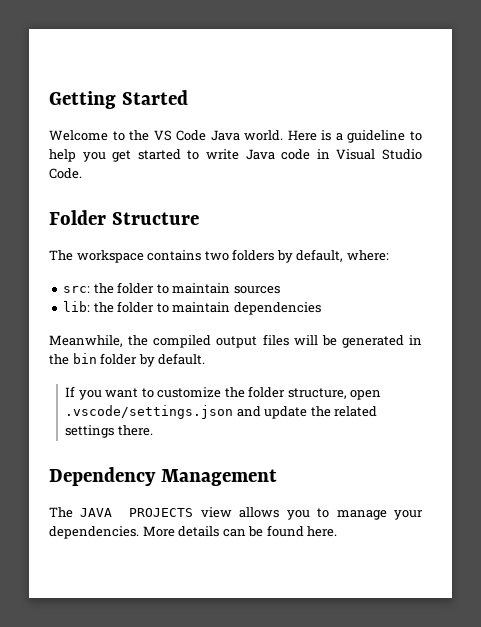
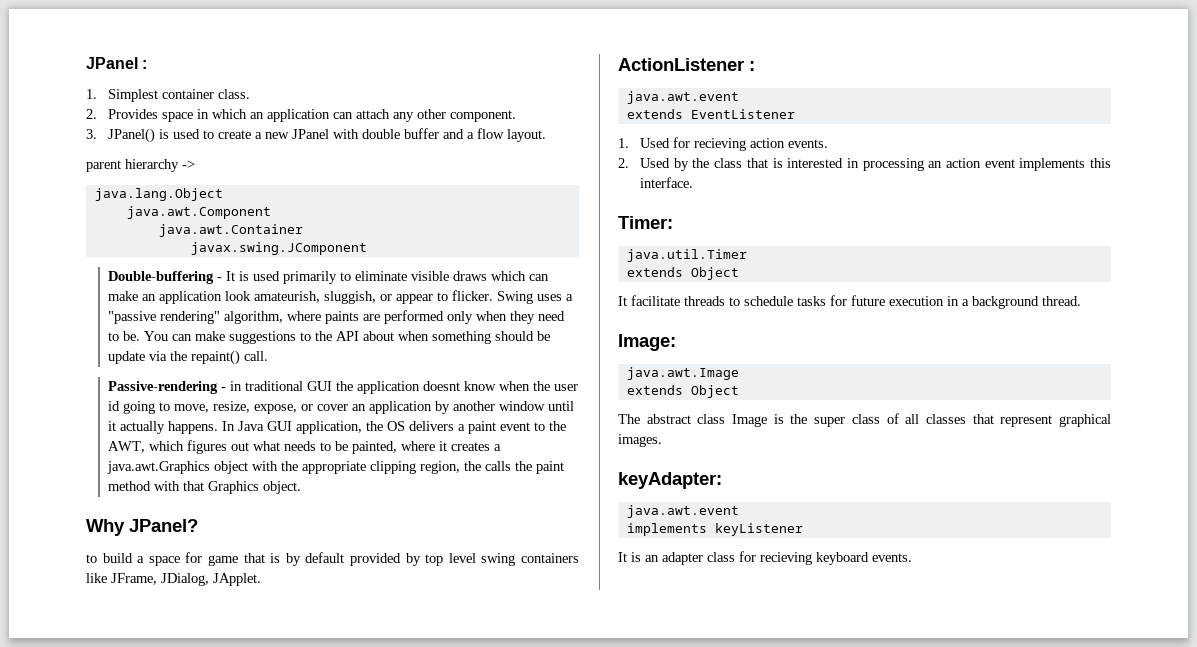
- Getting Started
- Welcome to the VS Code Java world. Here is a guideline to help you get started to write Java code in Visual Studio Code.
- Folder Structure
- The workspace contains two folders by default, where:
- src: the folder to maintain sources
- lib: the folder to maintain dependencies
- Meanwhile, the compiled output files will be generated in the bin folder by default.
- If you want to customize the folder structure, open .vscode/settings.json and update the related settings there.
- Dependency Management
- The JAVA PROJECTS view allows you to manage your dependencies. More details can be found here.
+ JPanel :
+ 1. Simplest container class.
+ 2. Provides space in which an application can attach any other component.
+ 3. JPanel() is used to create a new JPanel with double buffer and a flow layout.
+ parent hierarchy ->
+ java.lang.Object
+ java.awt.Component
+ java.awt.Container
+ javax.swing.JComponent
+ Double-buffering - It is used primarily to eliminate visible draws which can make an application look amateurish, sluggish, or appear to flicker. Swing uses a "passive rendering" algorithm, where paints are performed only when they need to be. You can make suggestions to the API about when something should be update via the repaint() call.
+ Passive-rendering - in traditional GUI the application doesnt know when the user id going to move, resize, expose, or cover an application by another window until it actually happens. In Java GUI application, the OS delivers a paint event to the AWT, which figures out what needs to be painted, where it creates a java.awt.Graphics object with the appropriate clipping region, the calls the paint method with that Graphics object.
+ Why JPanel?
+ to build a space for game that is by default provided by top level swing containers like JFrame, JDialog, JApplet.
+ ActionListener :
+ java.awt.event
+ extends EventListener
+ 1. Used for recieving action events.
+ 2. Used by the class that is interested in processing an action event implements this interface.
+ Timer:
+ java.util.Timer
+ extends Object
+ It facilitate threads to schedule tasks for future execution in a background thread.
+ Image:
+ java.awt.Image
+ extends Object
+ The abstract class Image is the super class of all classes that represent graphical images.
+ keyAdapter:
+ java.awt.event
+ implements keyListener
+ It is an adapter class for recieving keyboard events.

